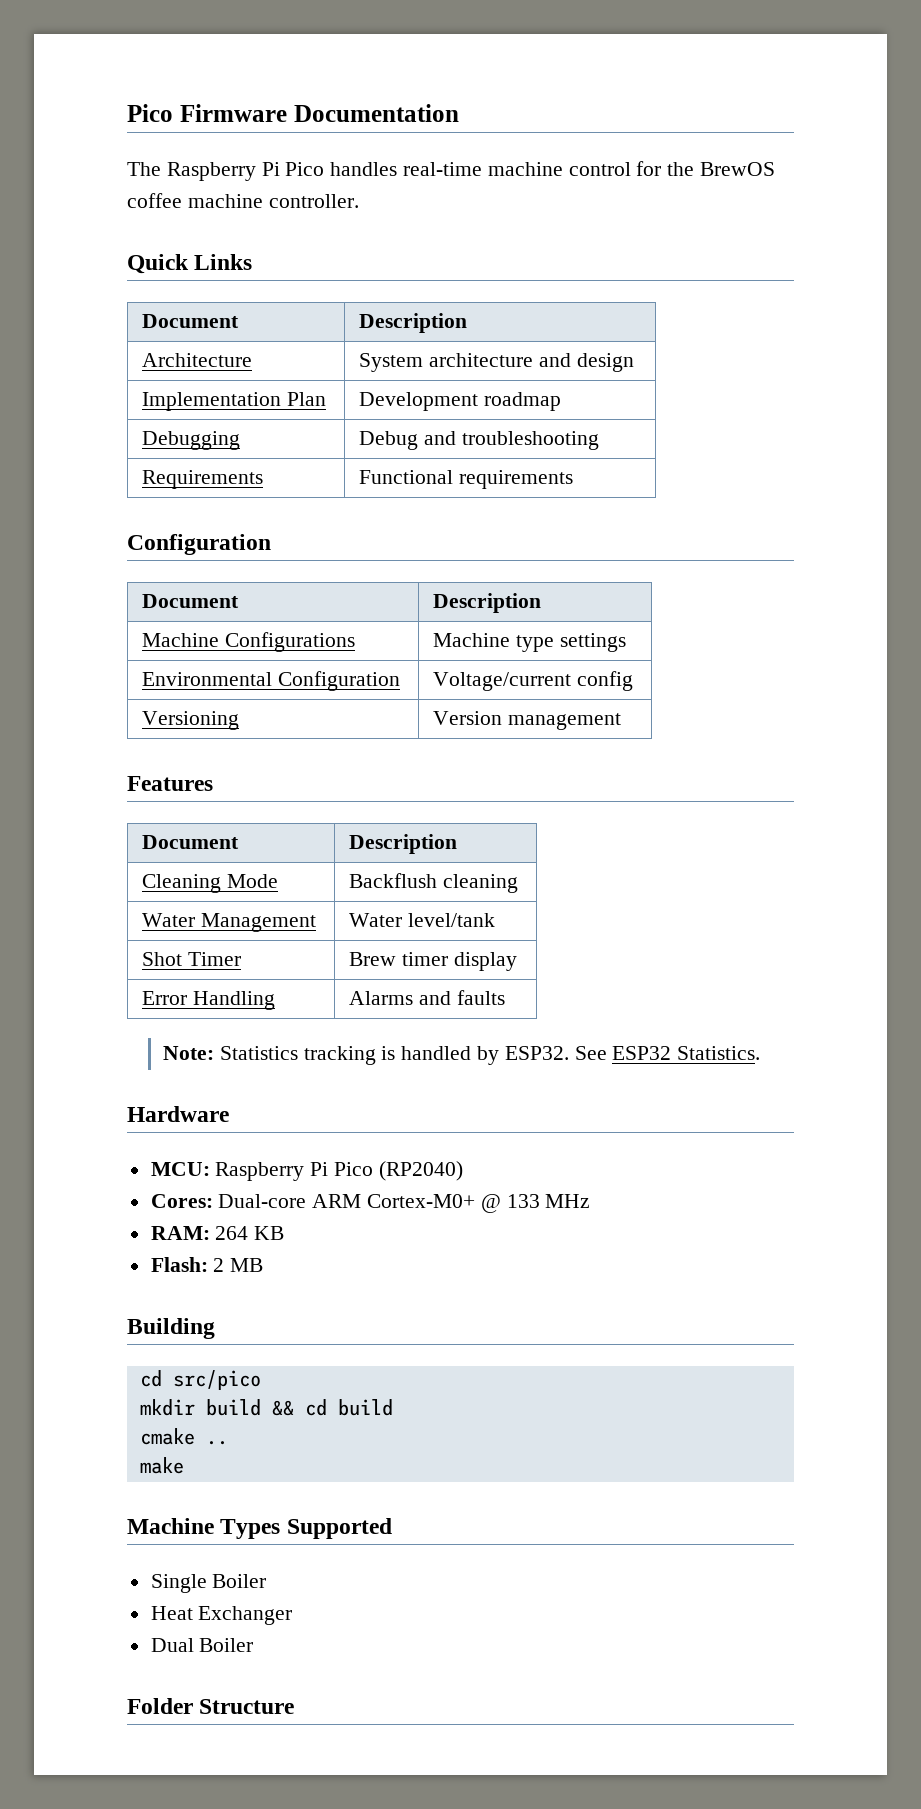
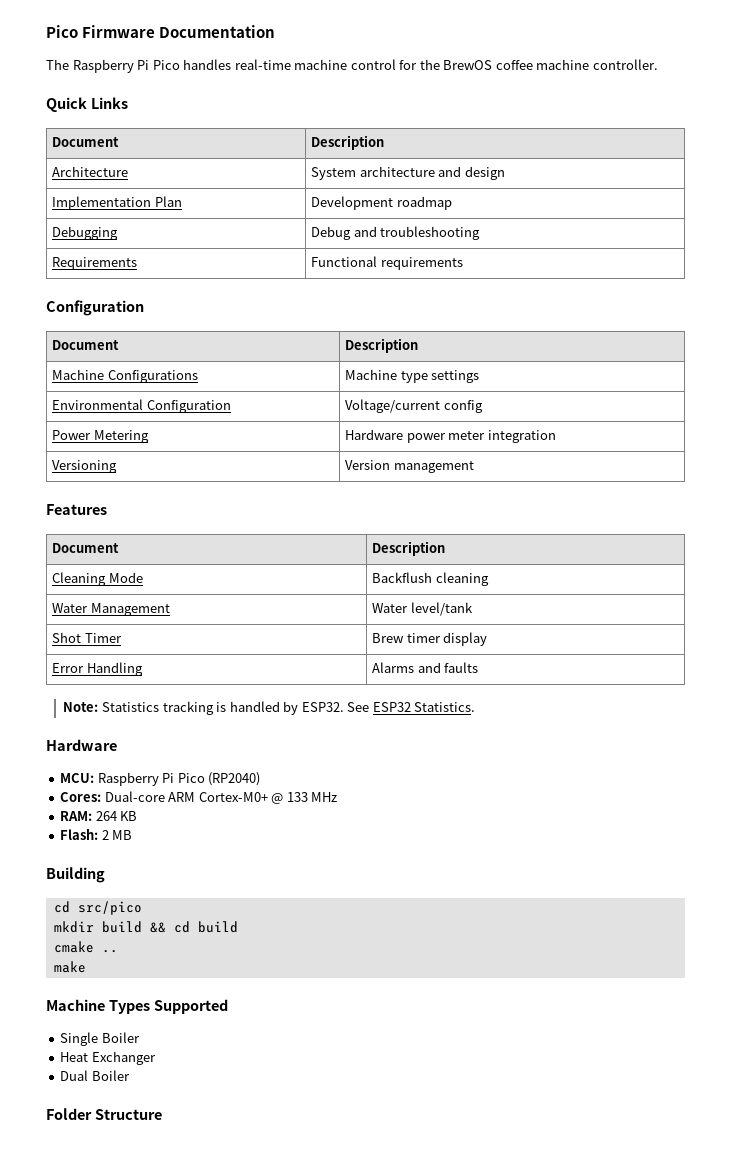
+ Power Metering | Hardware power meter integration

